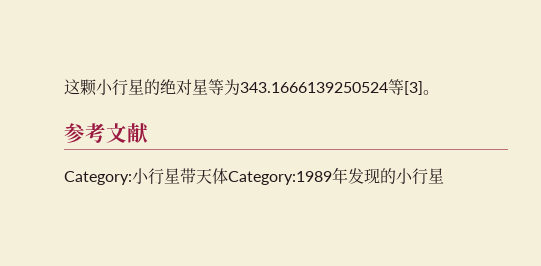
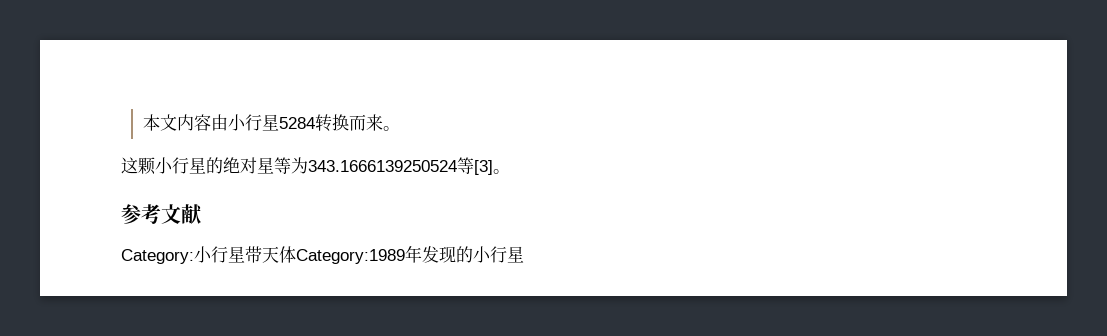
+ 本文内容由小行星5284转换而来。

